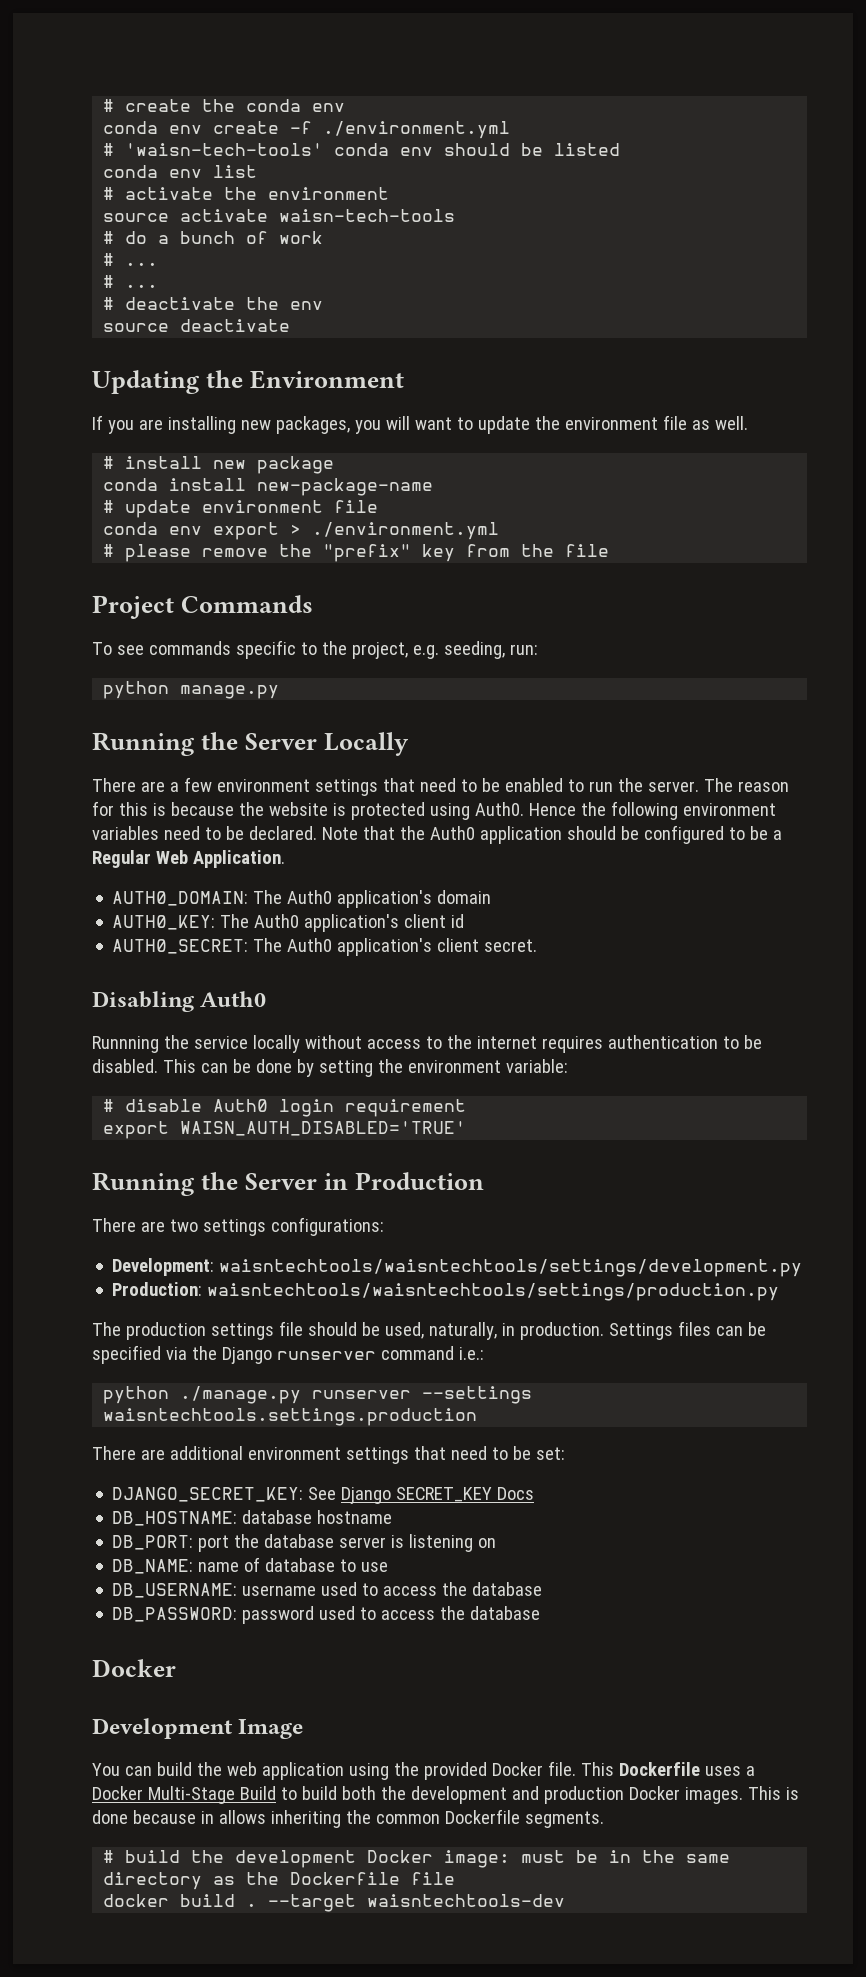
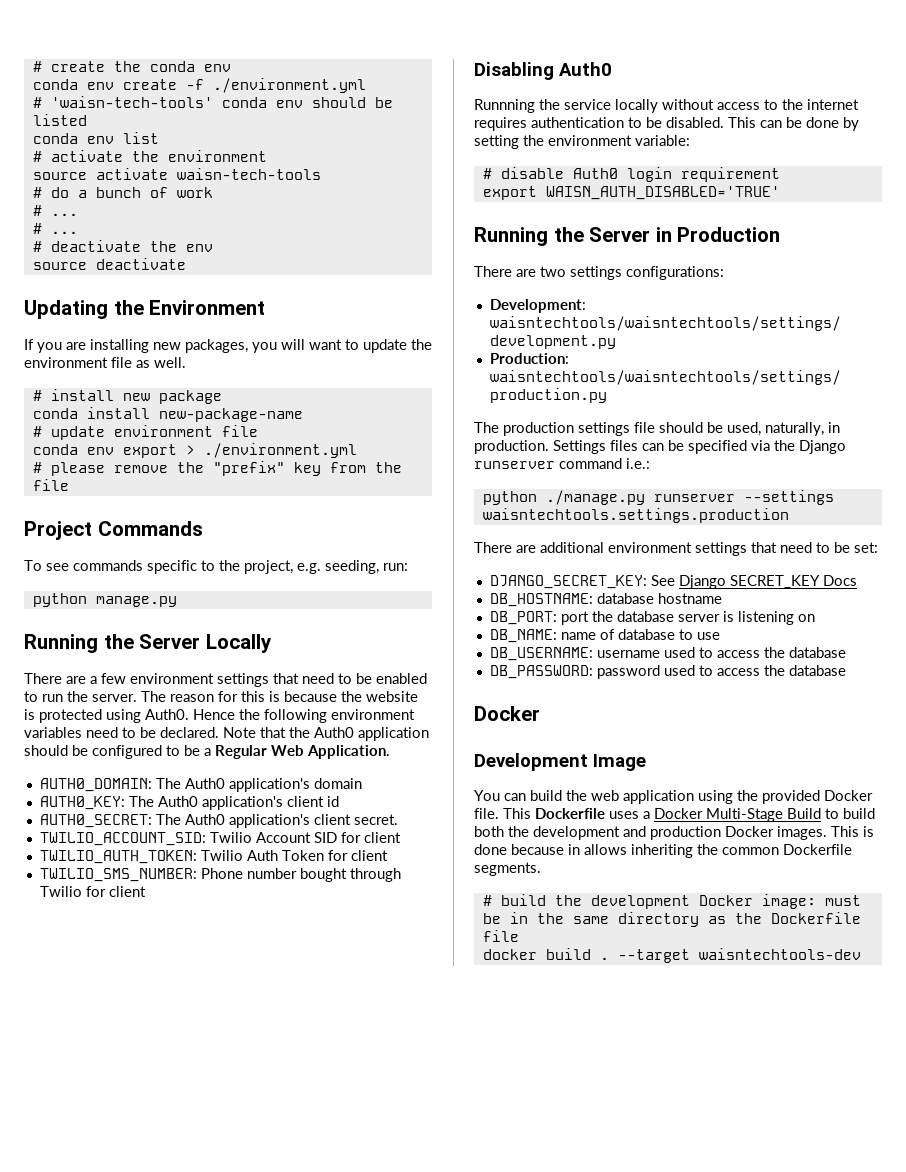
+ TWILIO_ACCOUNT_SID: Twilio Account SID for client
+ TWILIO_AUTH_TOKEN: Twilio Auth Token for client
+ TWILIO_SMS_NUMBER: Phone number bought through Twilio for client

